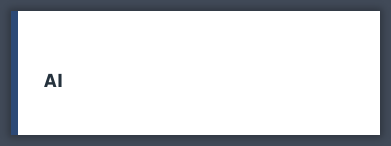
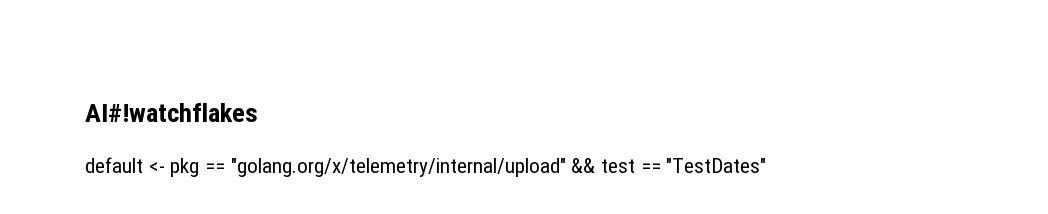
- AI
+ AI#!watchflakes
+ default <- pkg == "golang.org/x/telemetry/internal/upload" && test == "TestDates"

